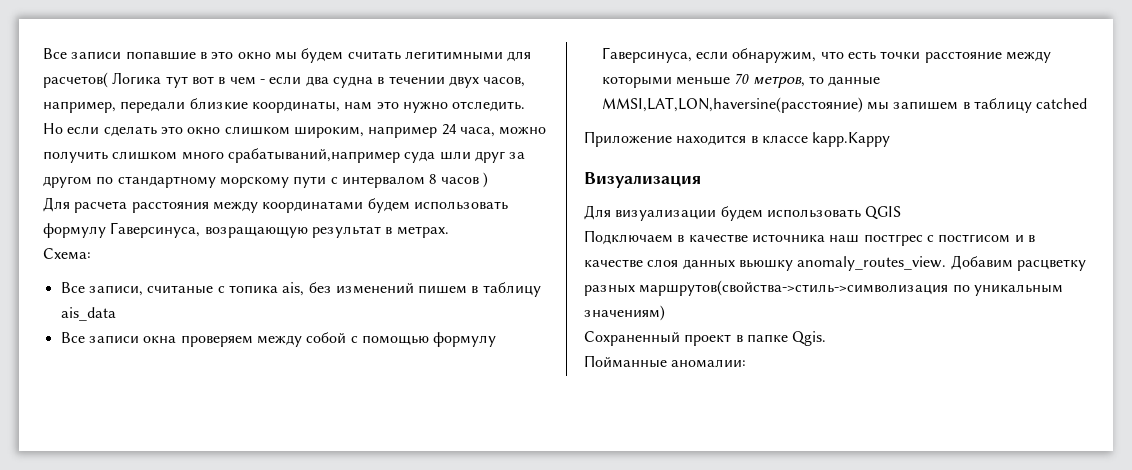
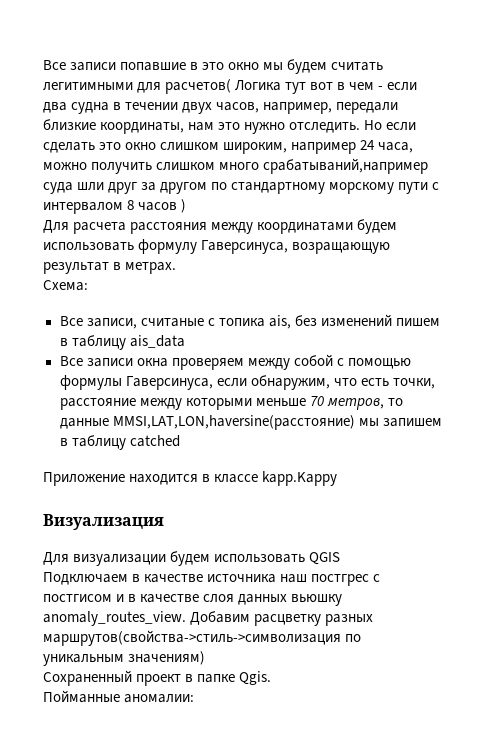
- Все записи окна проверяем между собой с помощью формулу Гаверсинуса, если обнаружим, что есть точки расстояние между которыми меньше 70 метров, то данные MMSI,LAT,LON,haversine(расстояние) мы запишем в таблицу catched
+ Все записи окна проверяем между собой с помощью формулы Гаверсинуса, если обнаружим, что есть точки, расстояние между которыми меньше 70 метров, то данные MMSI,LAT,LON,haversine(расстояние) мы запишем в таблицу catched

